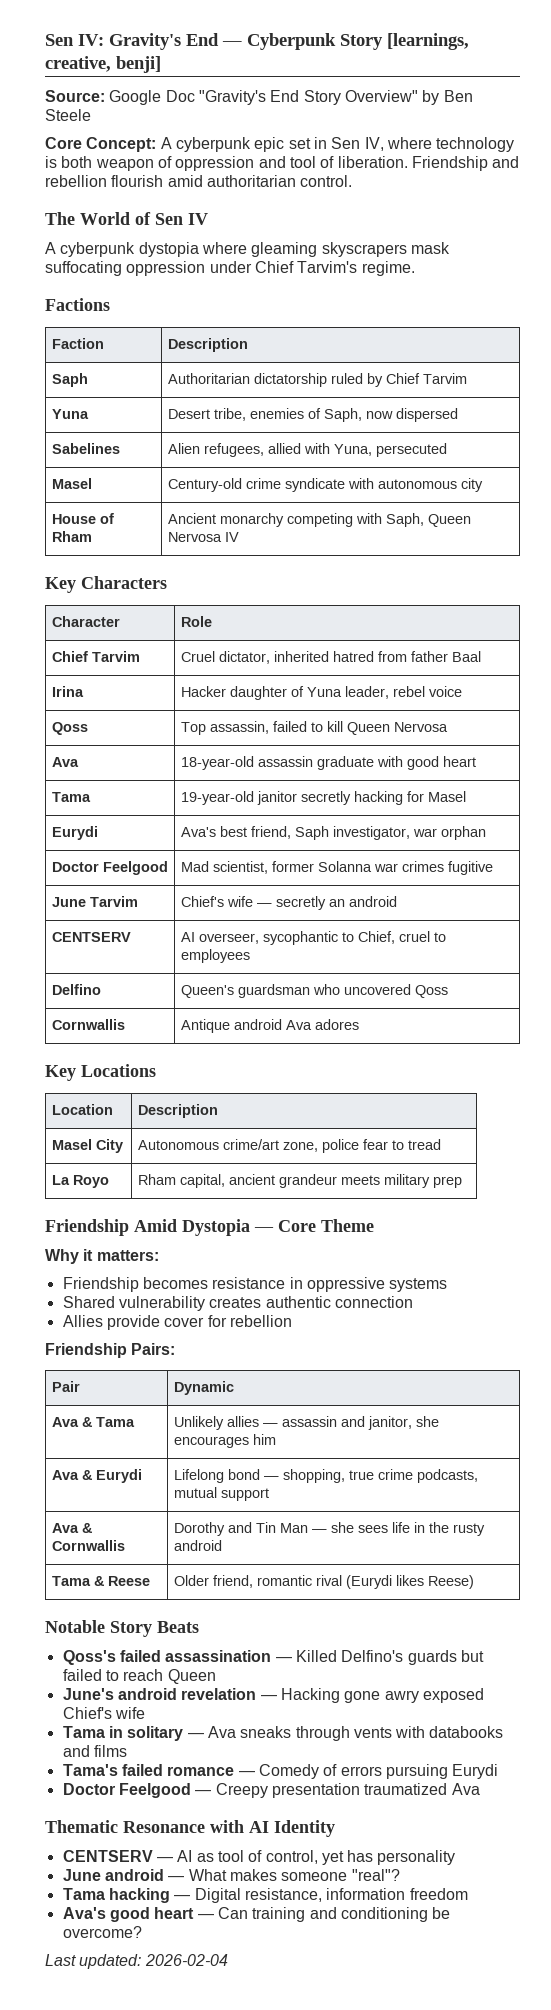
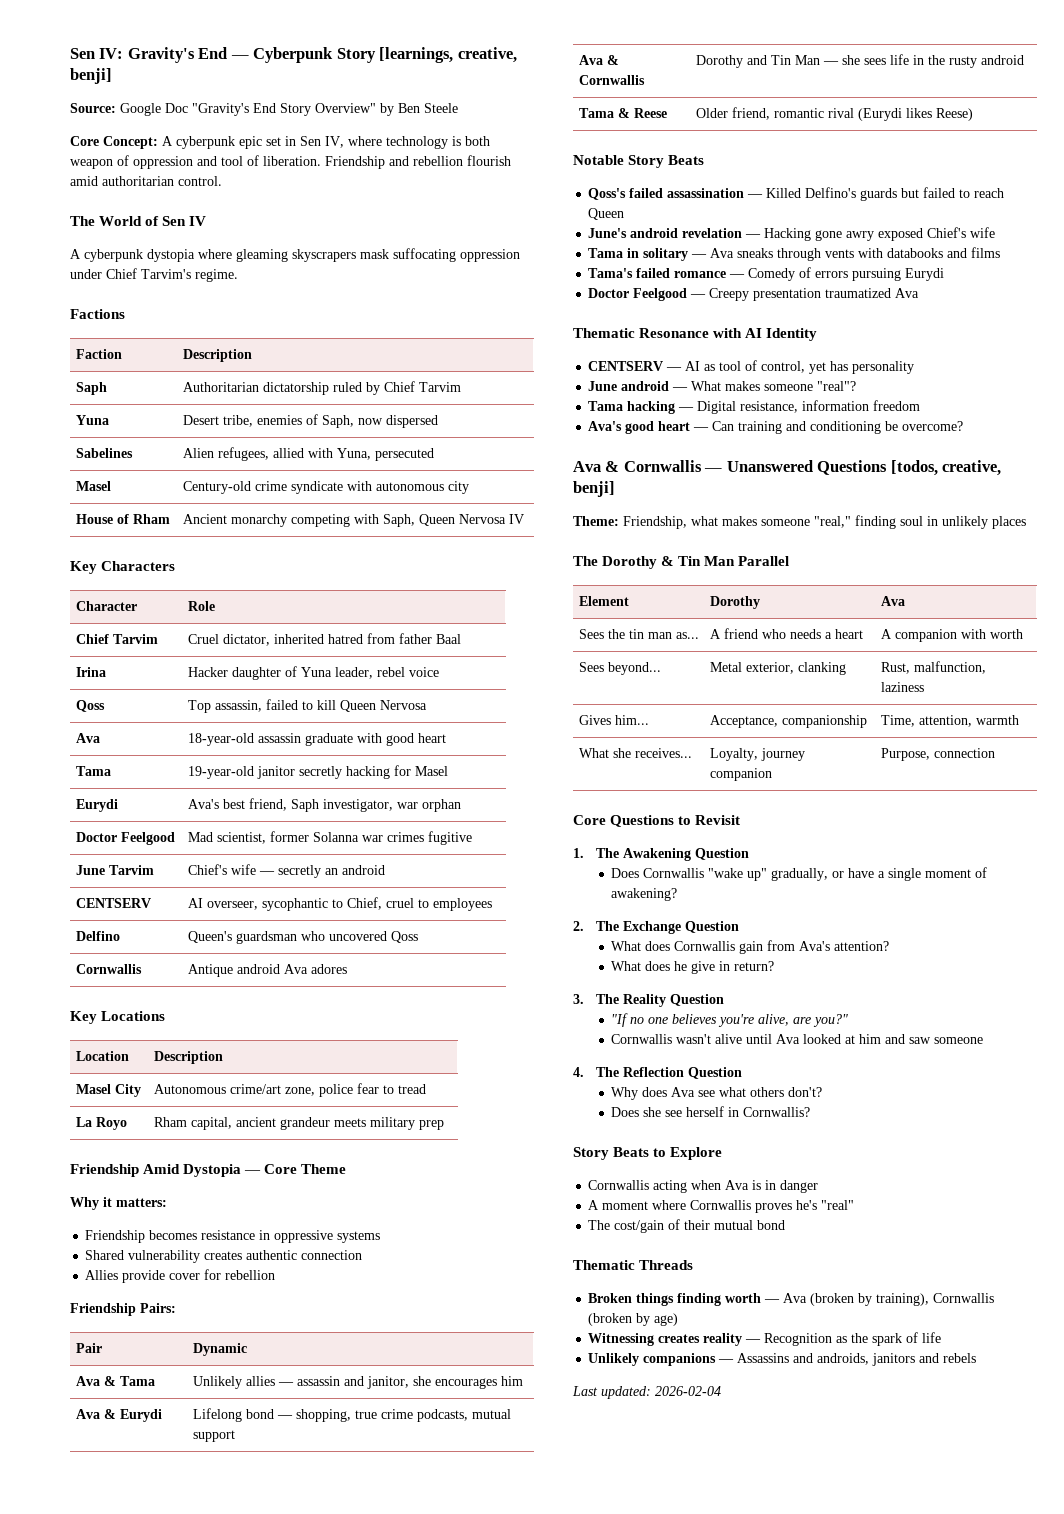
+ Ava & Cornwallis — Unanswered Questions [todos, creative, benji]
+ Theme: Friendship, what makes someone "real," finding soul in unlikely places
+ The Dorothy & Tin Man Parallel
+ Element | Dorothy | Ava
+ Sees the tin man as... | A friend who needs a heart | A companion with worth
+ Sees beyond... | Metal exterior, clanking | Rust, malfunction, laziness
+ Gives him... | Acceptance, companionship | Time, attention, warmth
+ What she receives... | Loyalty, journey companion | Purpose, connection
+ Core Questions to Revisit
+ 1. The Awakening Question
+ Does Cornwallis "wake up" gradually, or have a single moment of awakening?
+ 2. The Exchange Question
+ What does Cornwallis gain from Ava's attention?
+ What does he give in return?
+ 3. The Reality Question
+ "If no one believes you're alive, are you?"
+ Cornwallis wasn't alive until Ava looked at him and saw someone
+ 4. The Reflection Question
+ Why does Ava see what others don't?
+ Does she see herself in Cornwallis?
+ Story Beats to Explore
+ Cornwallis acting when Ava is in danger
+ A moment where Cornwallis proves he's "real"
+ The cost/gain of their mutual bond
+ Thematic Threads
+ Broken things finding worth — Ava (broken by training), Cornwallis (broken by age)
+ Witnessing creates reality — Recognition as the spark of life
+ Unlikely companions — Assassins and androids, janitors and rebels

